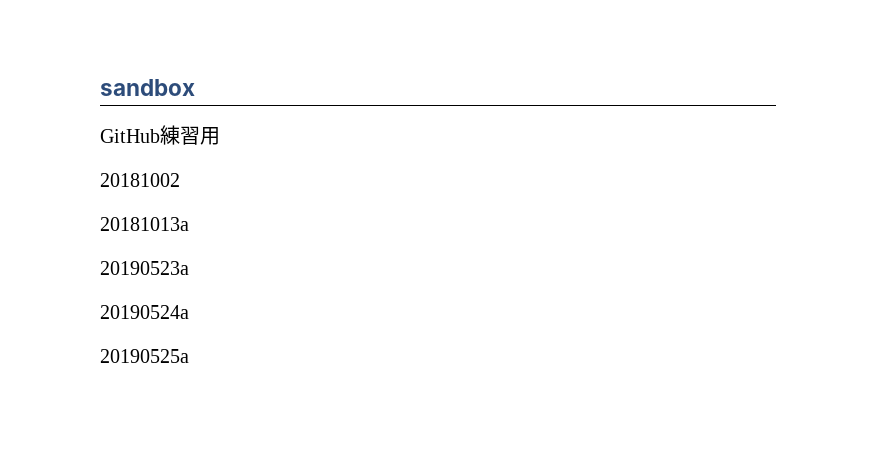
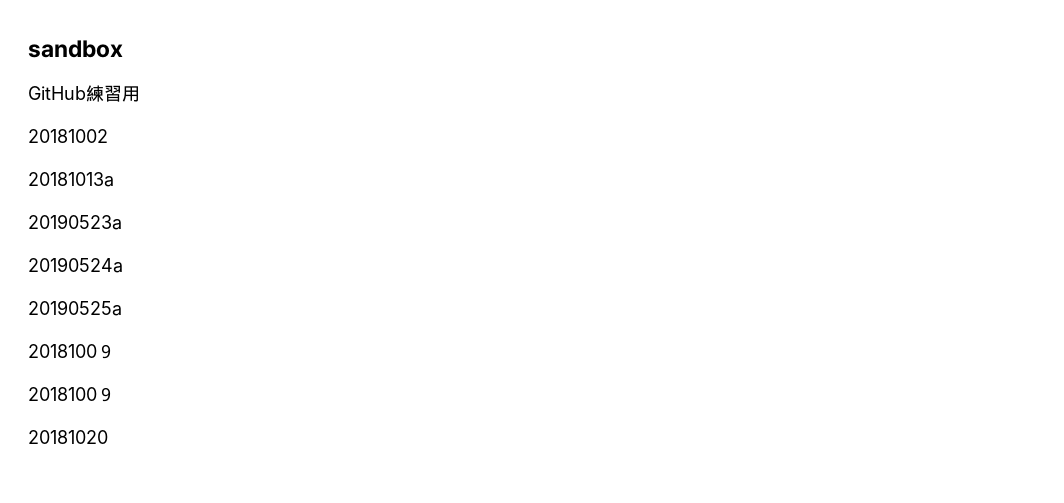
  20190525a
+ 2018100９
+ 2018100９
+ 20181020

